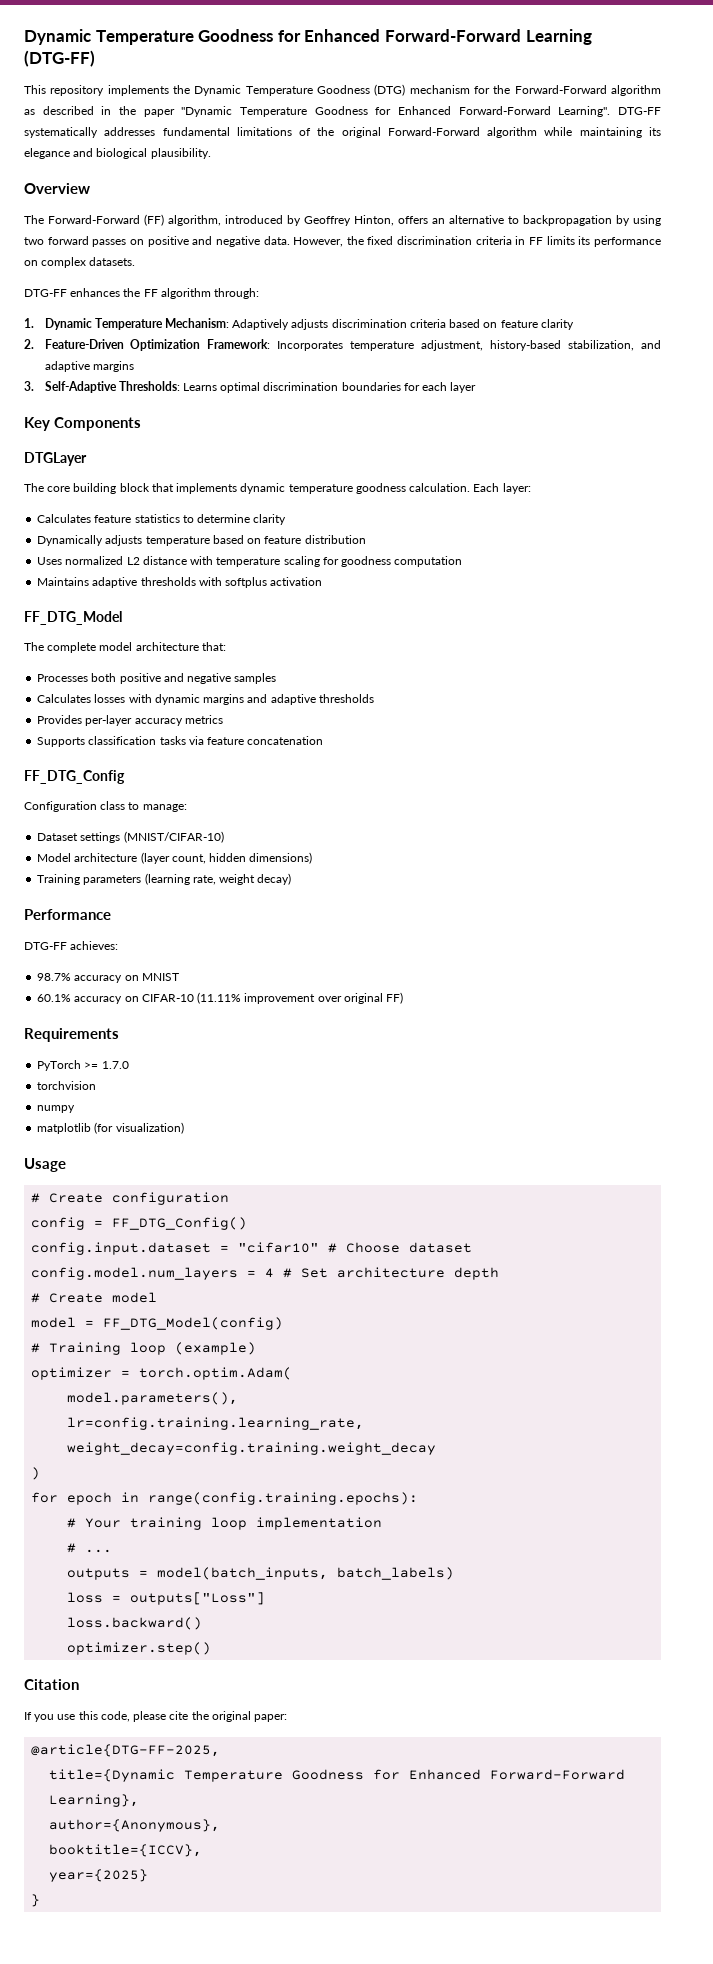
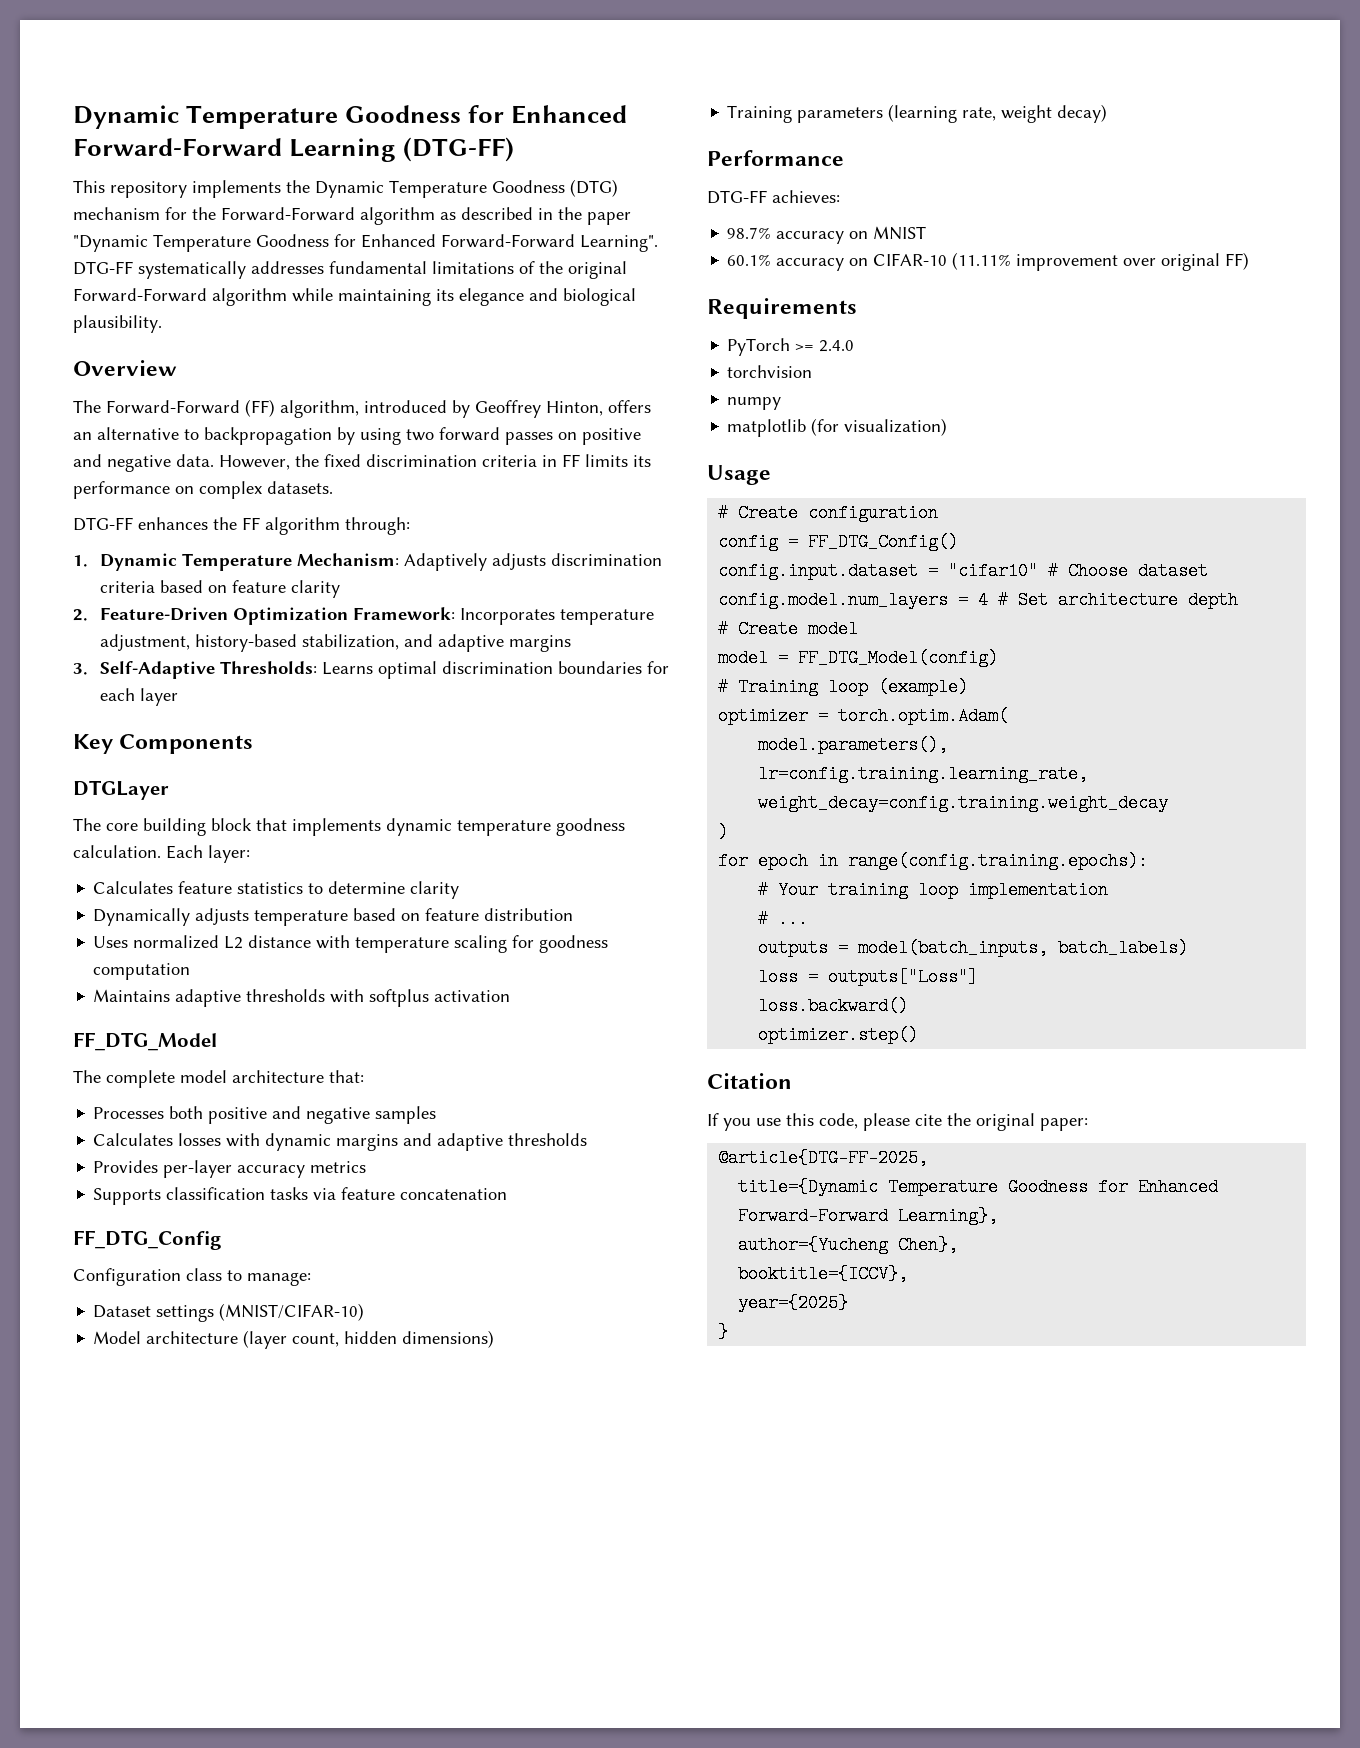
- PyTorch >= 1.7.0
+ PyTorch >= 2.4.0
- author={Anonymous},
+ author={Yucheng Chen},

